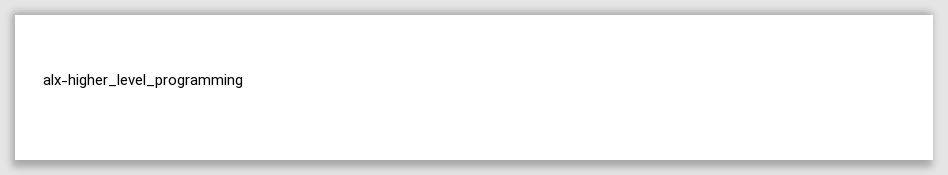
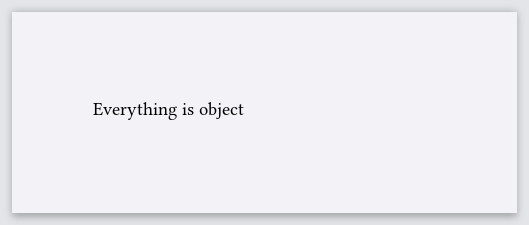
- alx-higher_level_programming
+ Everything is object

